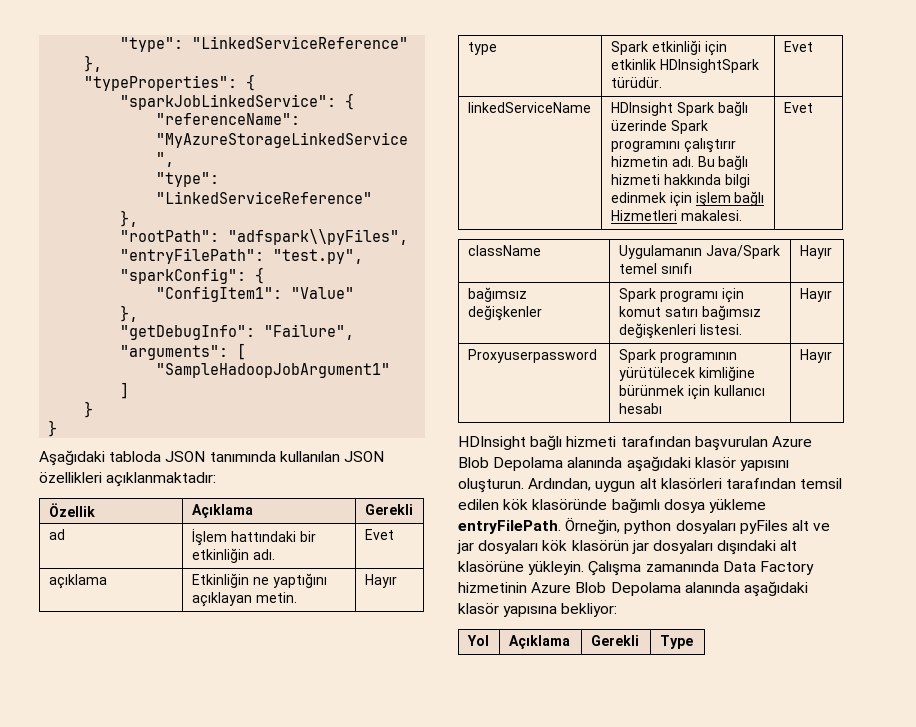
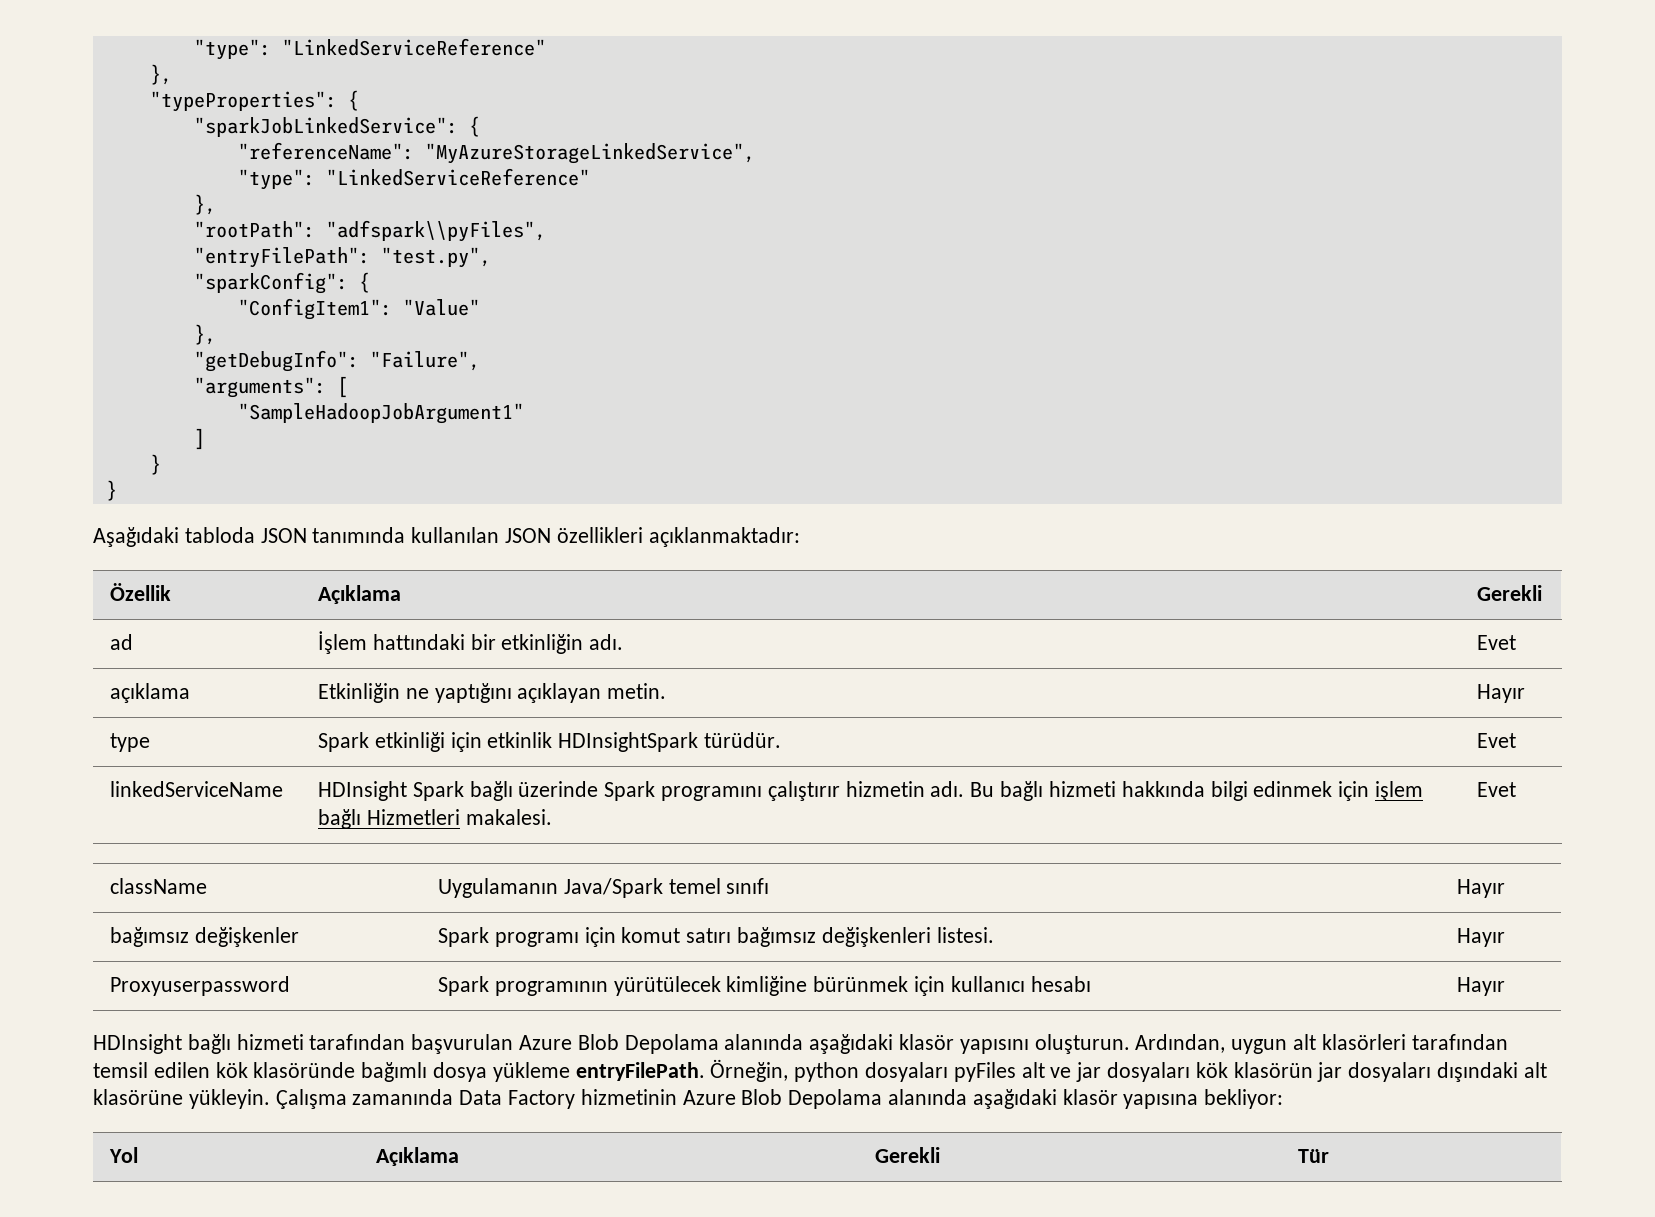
- Yol | Açıklama | Gerekli | Type
+ Yol | Açıklama | Gerekli | Tür

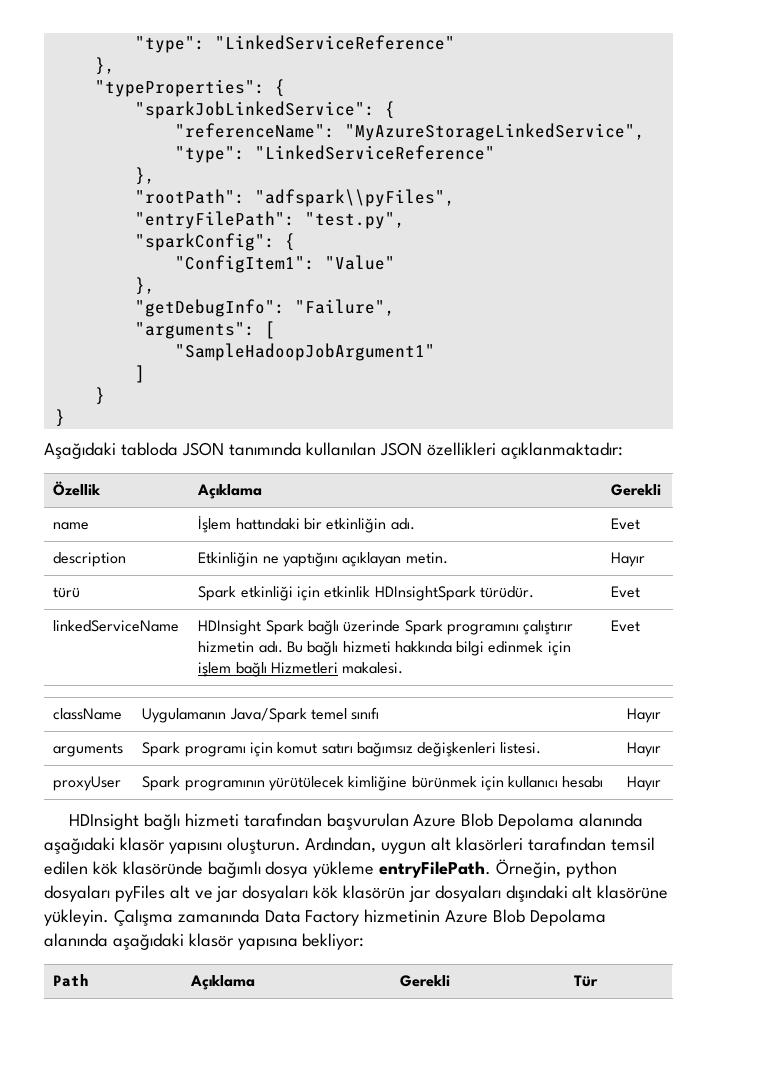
- ad | İşlem hattındaki bir etkinliğin adı. | Evet
+ name | İşlem hattındaki bir etkinliğin adı. | Evet
- açıklama | Etkinliğin ne yaptığını açıklayan metin. | Hayır
+ description | Etkinliğin ne yaptığını açıklayan metin. | Hayır
- type | Spark etkinliği için etkinlik HDInsightSpark türüdür. | Evet
+ türü | Spark etkinliği için etkinlik HDInsightSpark türüdür. | Evet
- bağımsız değişkenler | Spark programı için komut satırı bağımsız değişkenleri listesi. | Hayır
+ arguments | Spark programı için komut satırı bağımsız değişkenleri listesi. | Hayır
- Proxyuserpassword | Spark programının yürütülecek kimliğine bürünmek için kullanıcı hesabı | Hayır
+ proxyUser | Spark programının yürütülecek kimliğine bürünmek için kullanıcı hesabı | Hayır
- Yol | Açıklama | Gerekli | Tür
+ Path | Açıklama | Gerekli | Tür

